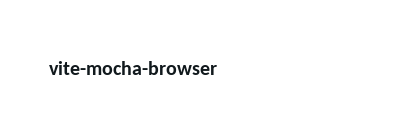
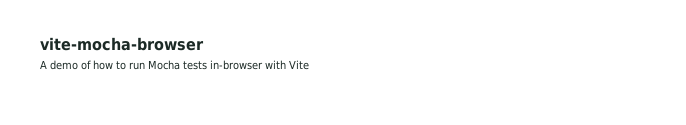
+ A demo of how to run Mocha tests in-browser with Vite

